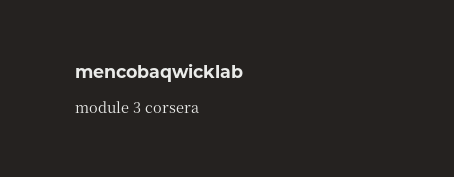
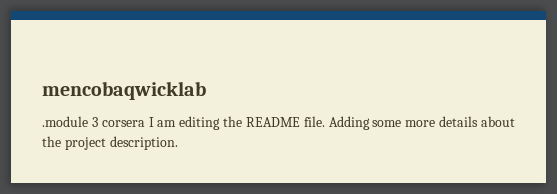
- module 3 corsera
+ .module 3 corsera I am editing the README file. Adding some more details about the project description.

